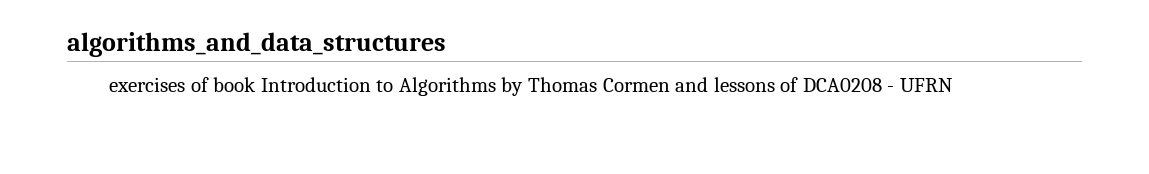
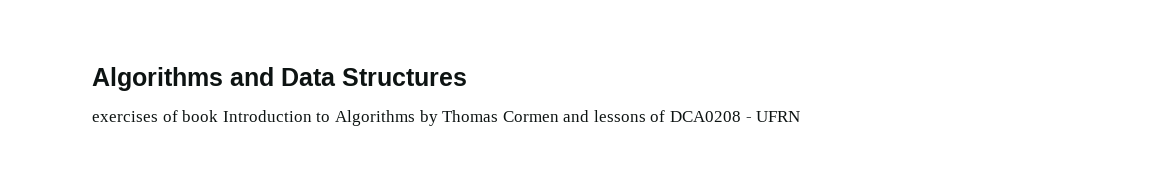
- algorithms_and_data_structures
+ Algorithms and Data Structures

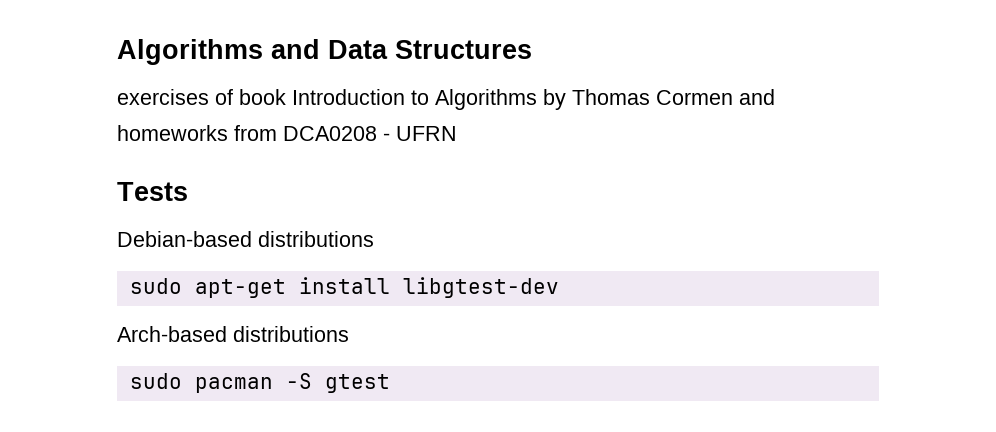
- exercises of book Introduction to Algorithms by Thomas Cormen and lessons of DCA0208 - UFRN
+ exercises of book Introduction to Algorithms by Thomas Cormen and homeworks from DCA0208 - UFRN
+ Tests
+ Debian-based distributions
+ sudo apt-get install libgtest-dev
+ Arch-based distributions
+ sudo pacman -S gtest

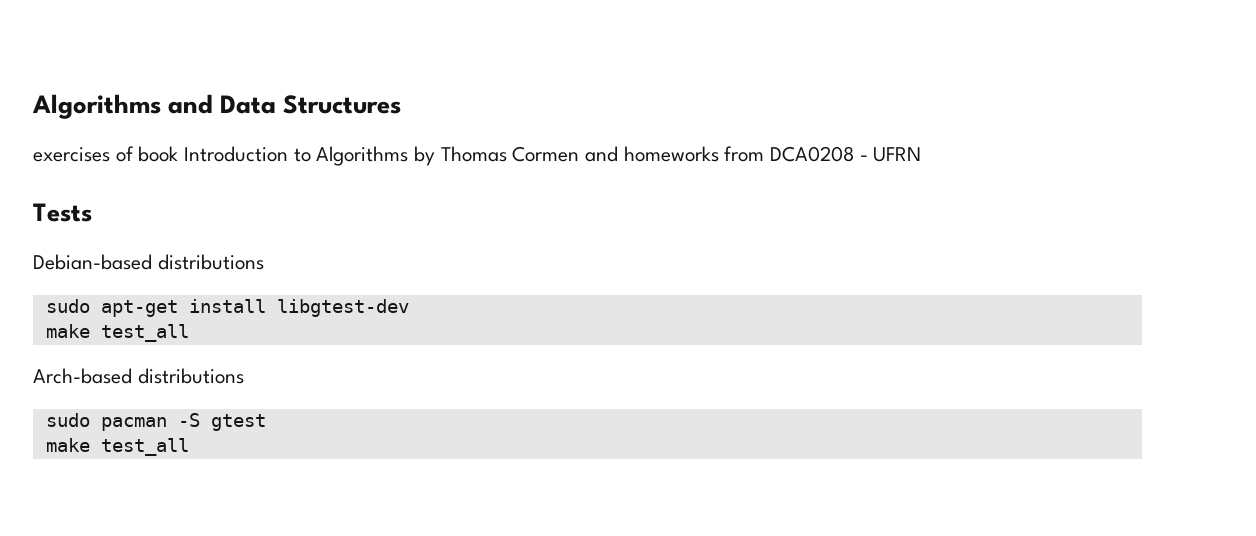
  sudo apt-get install libgtest-dev
+ make test_all
  sudo pacman -S gtest
+ make test_all

